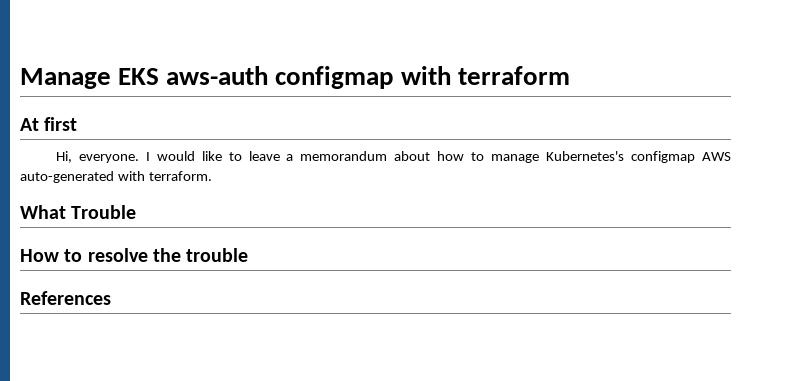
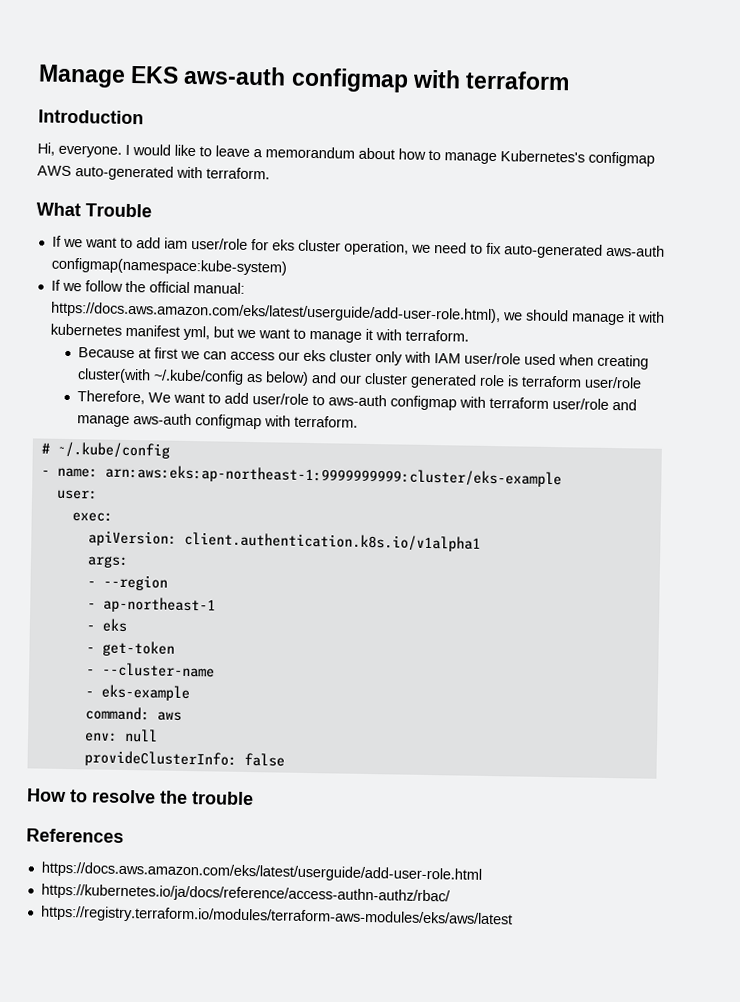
- At first
+ Introduction
+ If we want to add iam user/role for eks cluster operation, we need to fix auto-generated aws-auth configmap(namespace:kube-system)
+ If we follow the official manual: https://docs.aws.amazon.com/eks/latest/userguide/add-user-role.html), we should manage it with kubernetes manifest yml, but we want to manage it with terraform.
+ Because at first we can access our eks cluster only with IAM user/role used when creating cluster(with ~/.kube/config as below) and our cluster generated role is terraform user/role
+ Therefore, We want to add user/role to aws-auth configmap with terraform user/role and manage aws-auth configmap with terraform.
+ # ~/.kube/config
+ - name: arn:aws:eks:ap-northeast-1:9999999999:cluster/eks-example
+ user:
+ exec:
+ apiVersion: client.authentication.k8s.io/v1alpha1
+ args:
+ - --region
+ - ap-northeast-1
+ - eks
+ - get-token
+ - --cluster-name
+ - eks-example
+ command: aws
+ env: null
+ provideClusterInfo: false
+ https://docs.aws.amazon.com/eks/latest/userguide/add-user-role.html
+ https://kubernetes.io/ja/docs/reference/access-authn-authz/rbac/
+ https://registry.terraform.io/modules/terraform-aws-modules/eks/aws/latest

